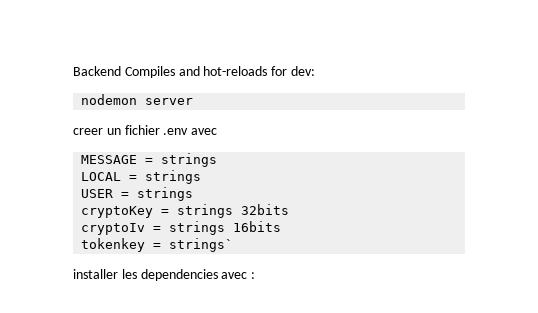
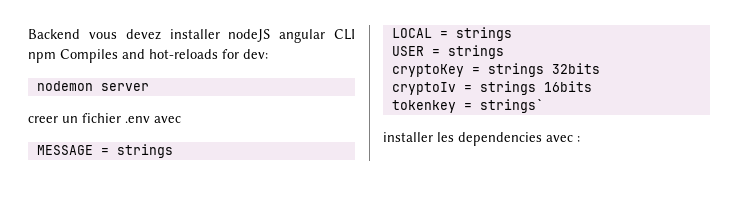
- Backend Compiles and hot-reloads for dev:
+ Backend vous devez installer nodeJS angular CLI npm Compiles and hot-reloads for dev:

